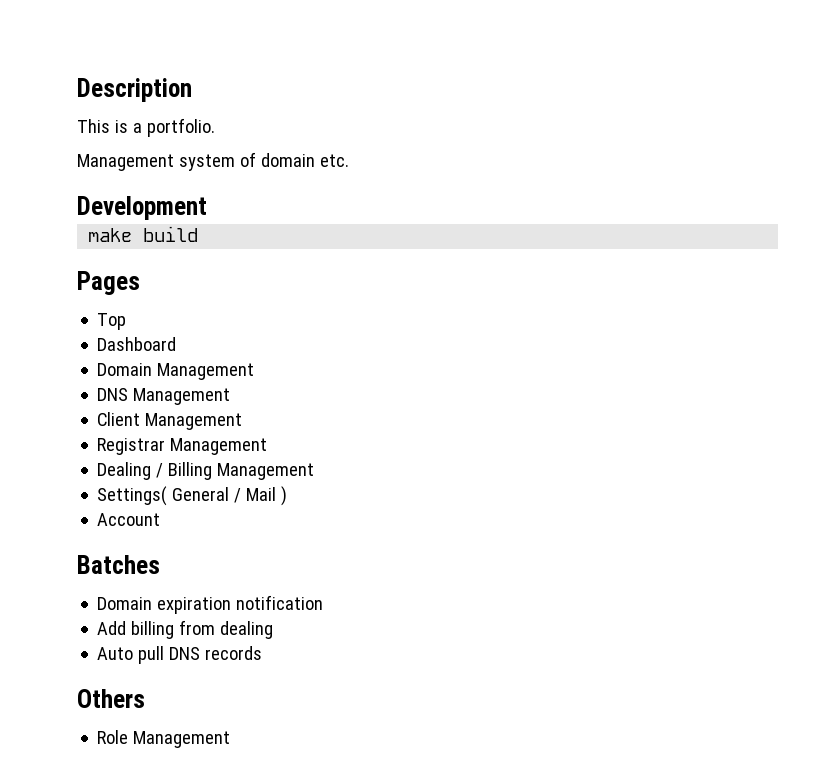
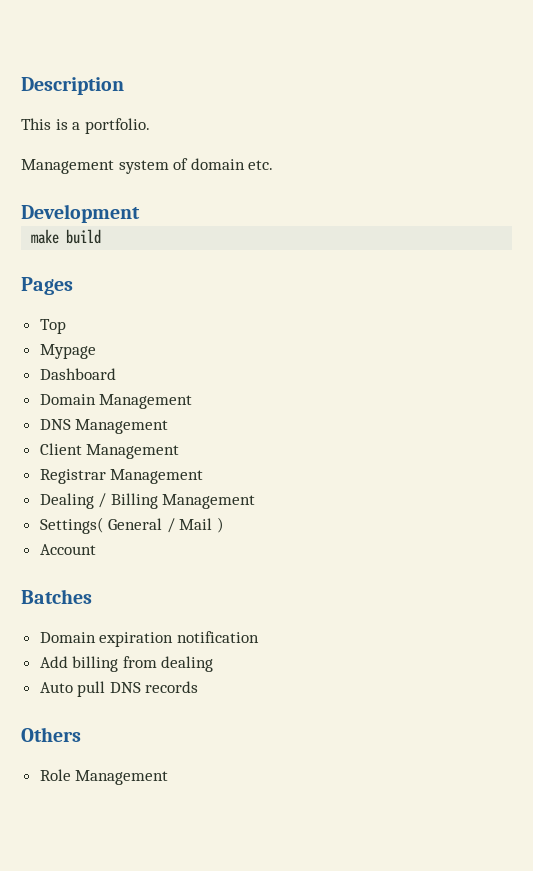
+ Mypage

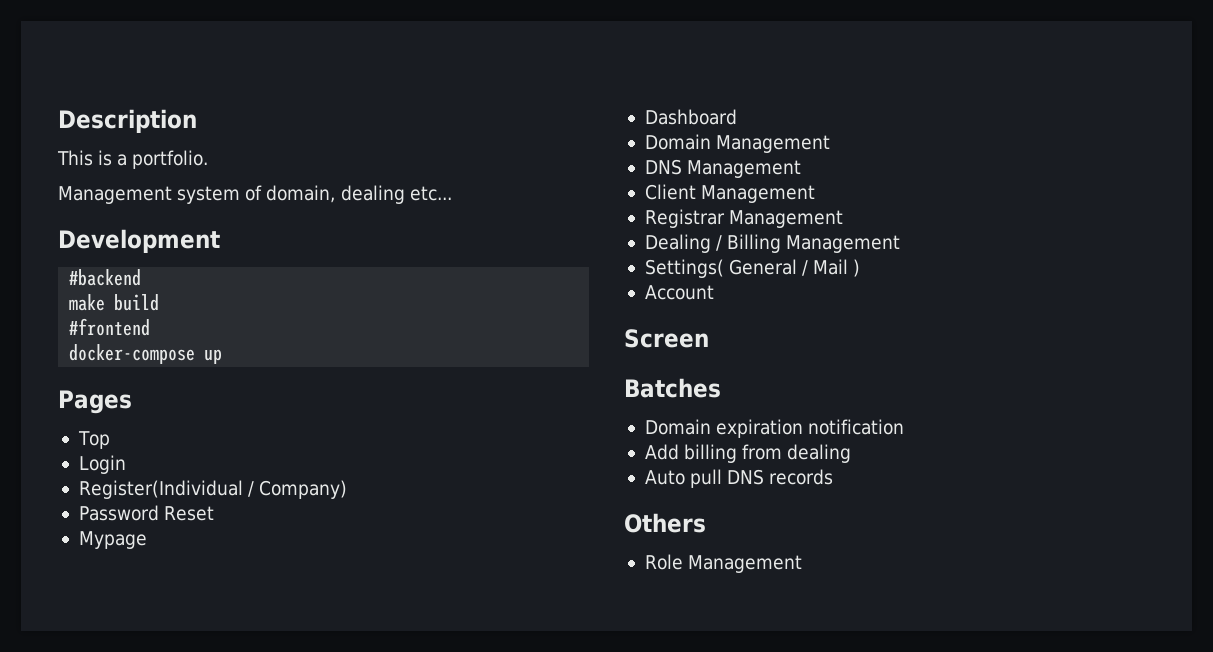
- Management system of domain etc.
+ Management system of domain, dealing etc...
+ #backend
+ #frontend
+ docker-compose up
+ Login
+ Register(Individual / Company)
+ Password Reset
+ Screen

